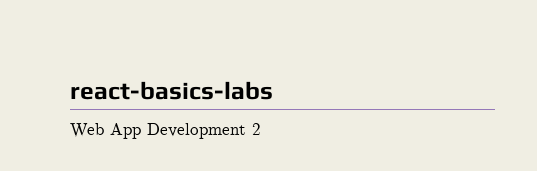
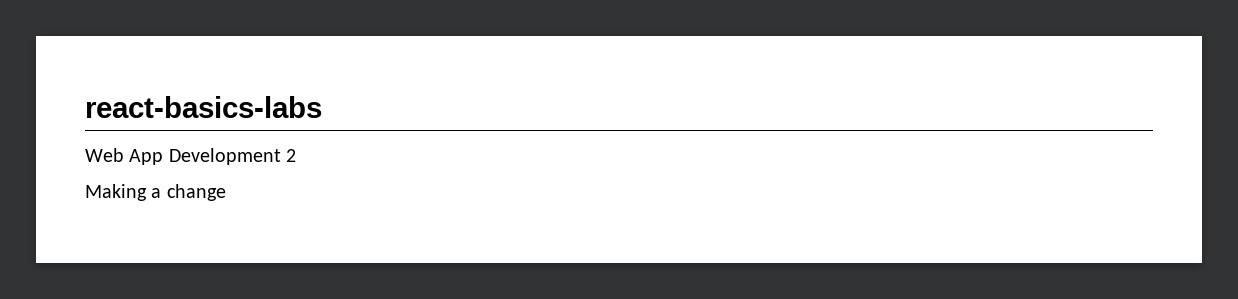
+ Making a change

